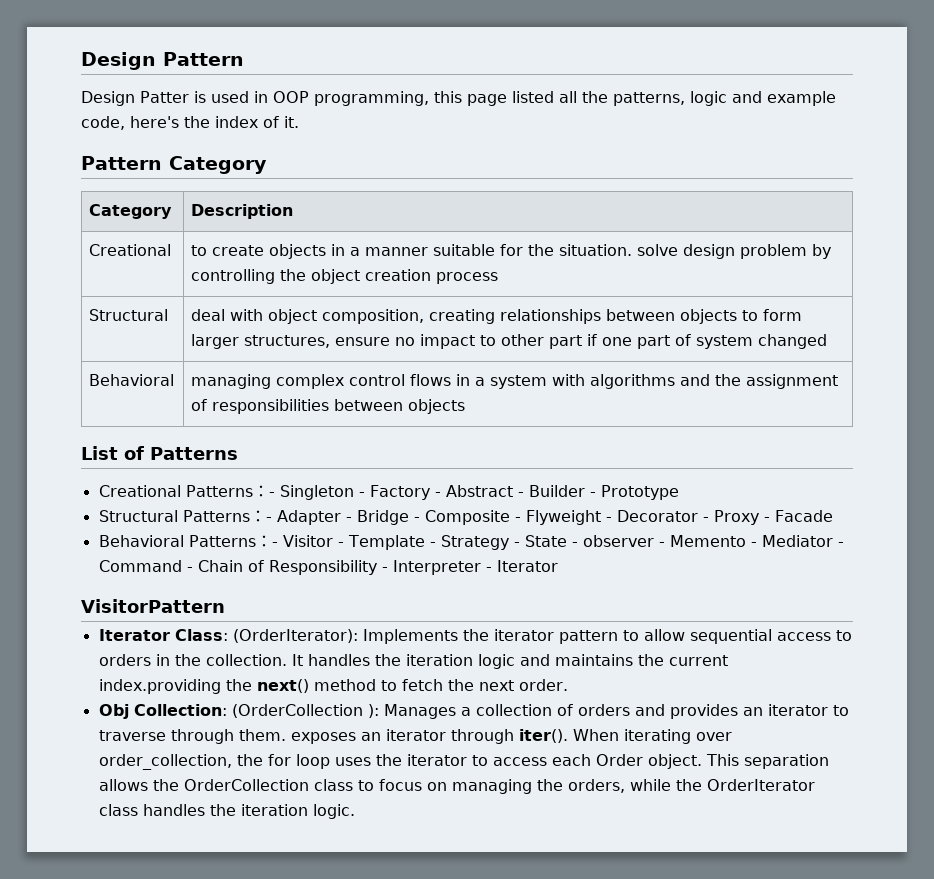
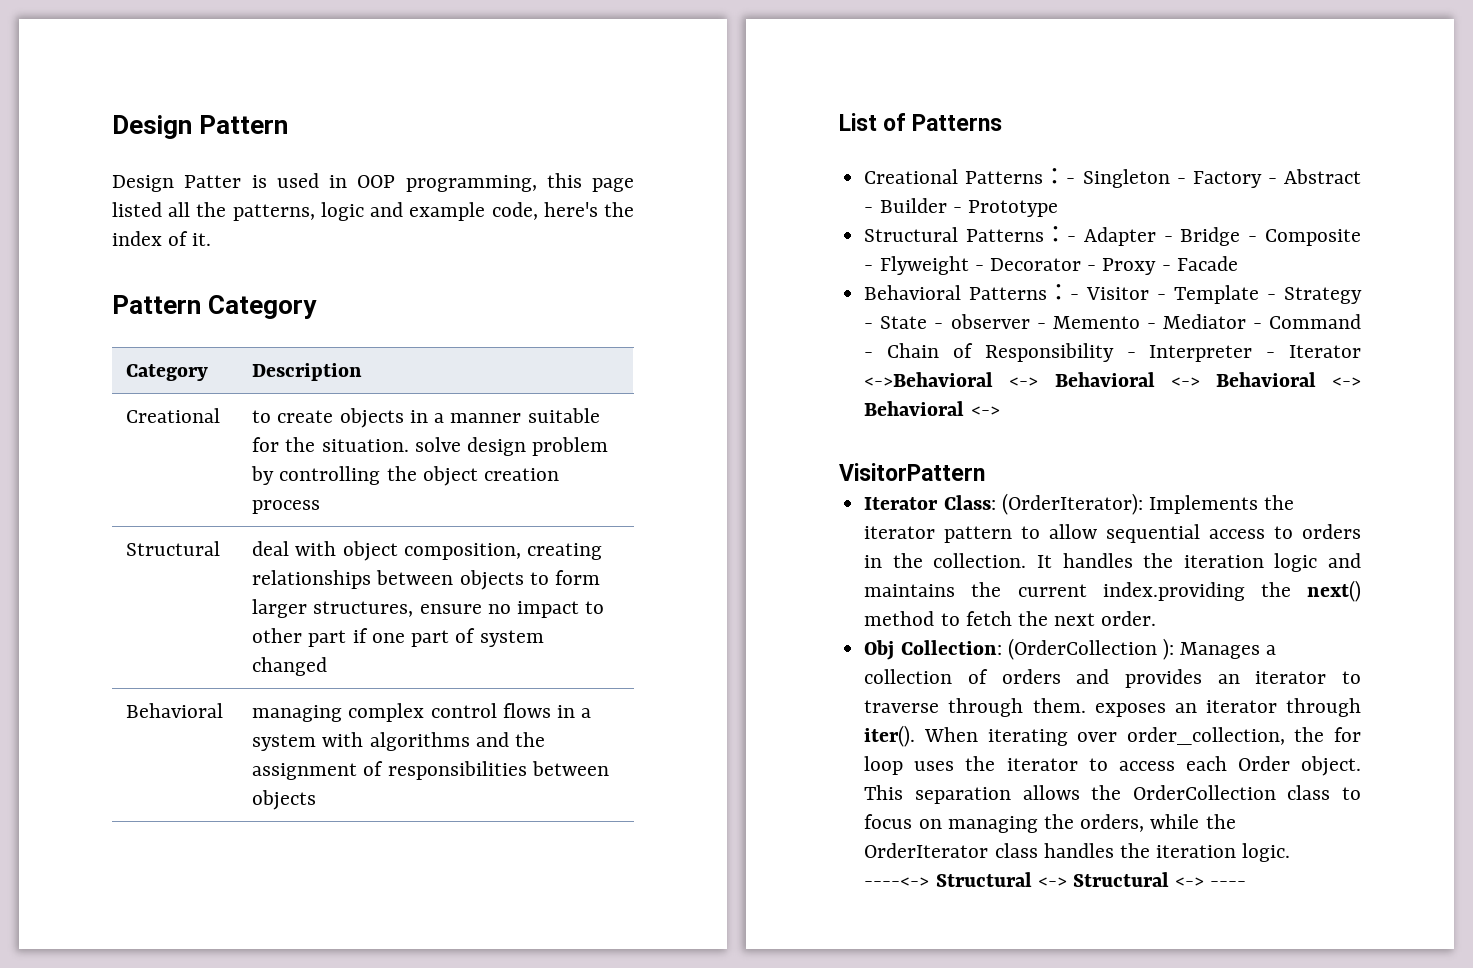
- Behavioral Patterns：- Visitor - Template - Strategy - State - observer - Memento - Mediator - Command - Chain of Responsibility - Interpreter - Iterator
+ Behavioral Patterns：- Visitor - Template - Strategy - State - observer - Memento - Mediator - Command - Chain of Responsibility - Interpreter - Iterator <->Behavioral <-> Behavioral <-> Behavioral <-> Behavioral <->
+ ----<-> Structural <-> Structural <-> ----

